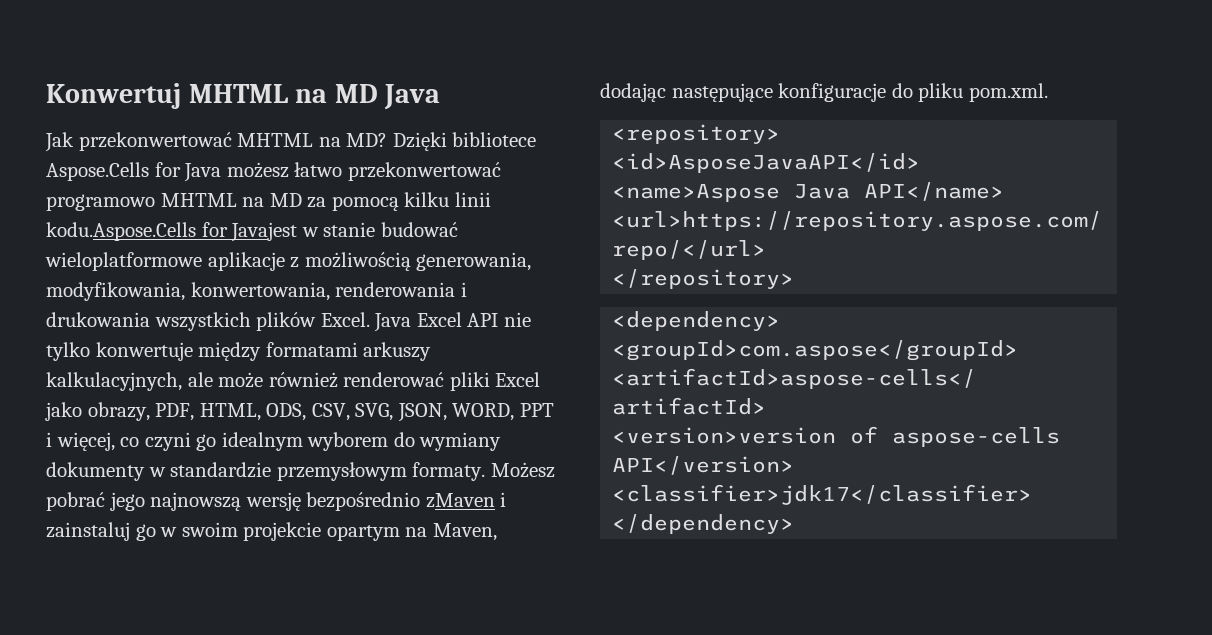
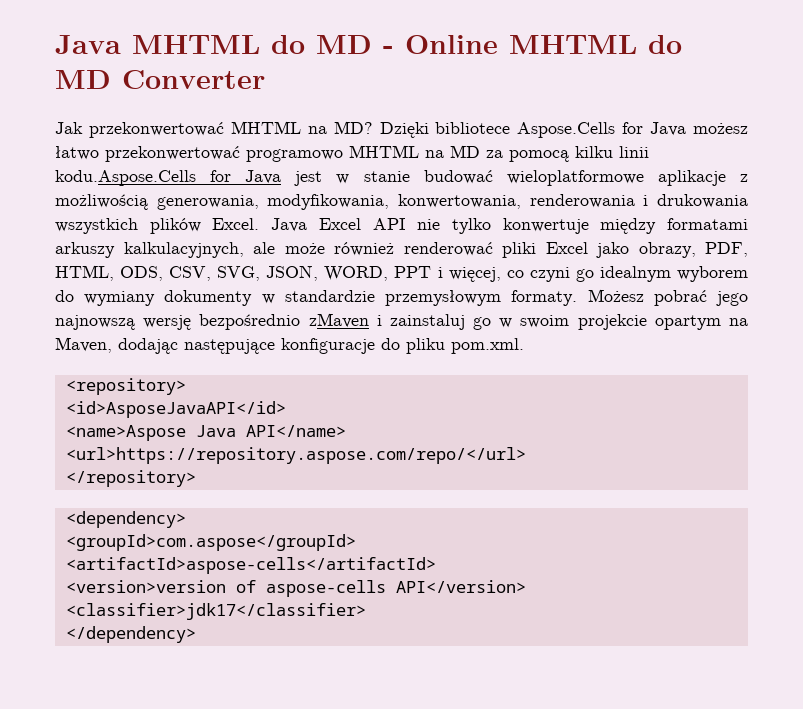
- Konwertuj MHTML na MD Java
+ Java MHTML do MD - Online MHTML do MD Converter
- Dzięki bibliotece Aspose.Cells for Java możesz łatwo przekonwertować programowo MHTML na MD za pomocą kilku linii kodu.Aspose.Cells for Javajest w stanie budować wieloplatformowe aplikacje z możliwością generowania, modyfikowania, konwertowania, renderowania i drukowania wszystkich plików Excel.
+ Dzięki bibliotece Aspose.Cells for Java możesz łatwo przekonwertować programowo MHTML na MD za pomocą kilku linii kodu.Aspose.Cells for Java jest w stanie budować wieloplatformowe aplikacje z możliwością generowania, modyfikowania, konwertowania, renderowania i drukowania wszystkich plików Excel.

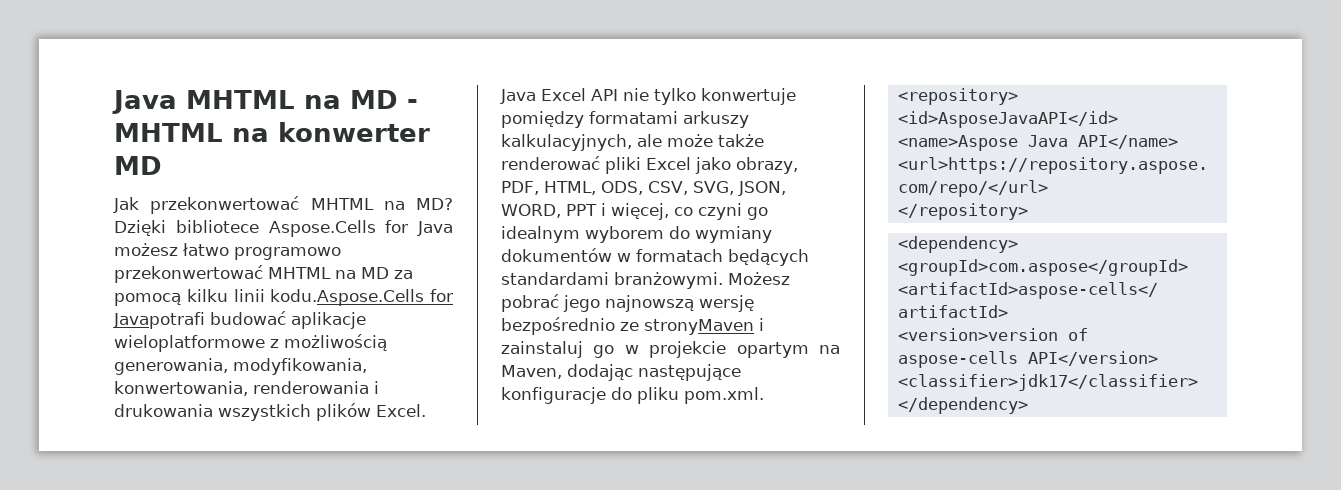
- Java MHTML do MD - Online MHTML do MD Converter
+ Java MHTML na MD - MHTML na konwerter MD
- Dzięki bibliotece Aspose.Cells for Java możesz łatwo przekonwertować programowo MHTML na MD za pomocą kilku linii kodu.Aspose.Cells for Java jest w stanie budować wieloplatformowe aplikacje z możliwością generowania, modyfikowania, konwertowania, renderowania i drukowania wszystkich plików Excel.
+ Dzięki bibliotece Aspose.Cells for Java możesz łatwo programowo przekonwertować MHTML na MD za pomocą kilku linii kodu.Aspose.Cells for Javapotrafi budować aplikacje wieloplatformowe z możliwością generowania, modyfikowania, konwertowania, renderowania i drukowania wszystkich plików Excel.
- Java Excel API nie tylko konwertuje między formatami arkuszy kalkulacyjnych, ale może również renderować pliki Excel jako obrazy, PDF, HTML, ODS, CSV, SVG, JSON, WORD, PPT i więcej, co czyni go idealnym wyborem do wymiany dokumenty w standardzie przemysłowym formaty.
+ Java Excel API nie tylko konwertuje pomiędzy formatami arkuszy kalkulacyjnych, ale może także renderować pliki Excel jako obrazy, PDF, HTML, ODS, CSV, SVG, JSON, WORD, PPT i więcej, co czyni go idealnym wyborem do wymiany dokumentów w formatach będących standardami branżowymi.
- Możesz pobrać jego najnowszą wersję bezpośrednio zMaven i zainstaluj go w swoim projekcie opartym na Maven, dodając następujące konfiguracje do pliku pom.xml.
+ Możesz pobrać jego najnowszą wersję bezpośrednio ze stronyMaven i zainstaluj go w projekcie opartym na Maven, dodając następujące konfiguracje do pliku pom.xml.

